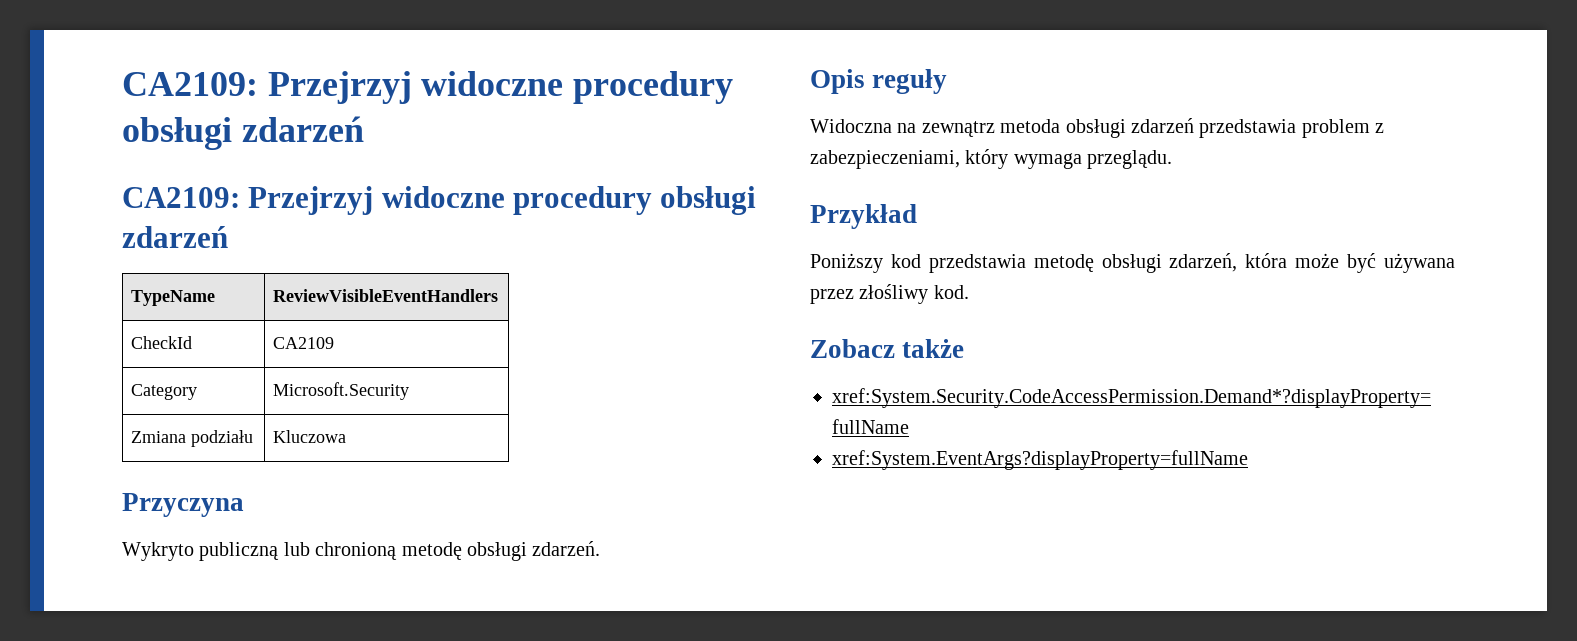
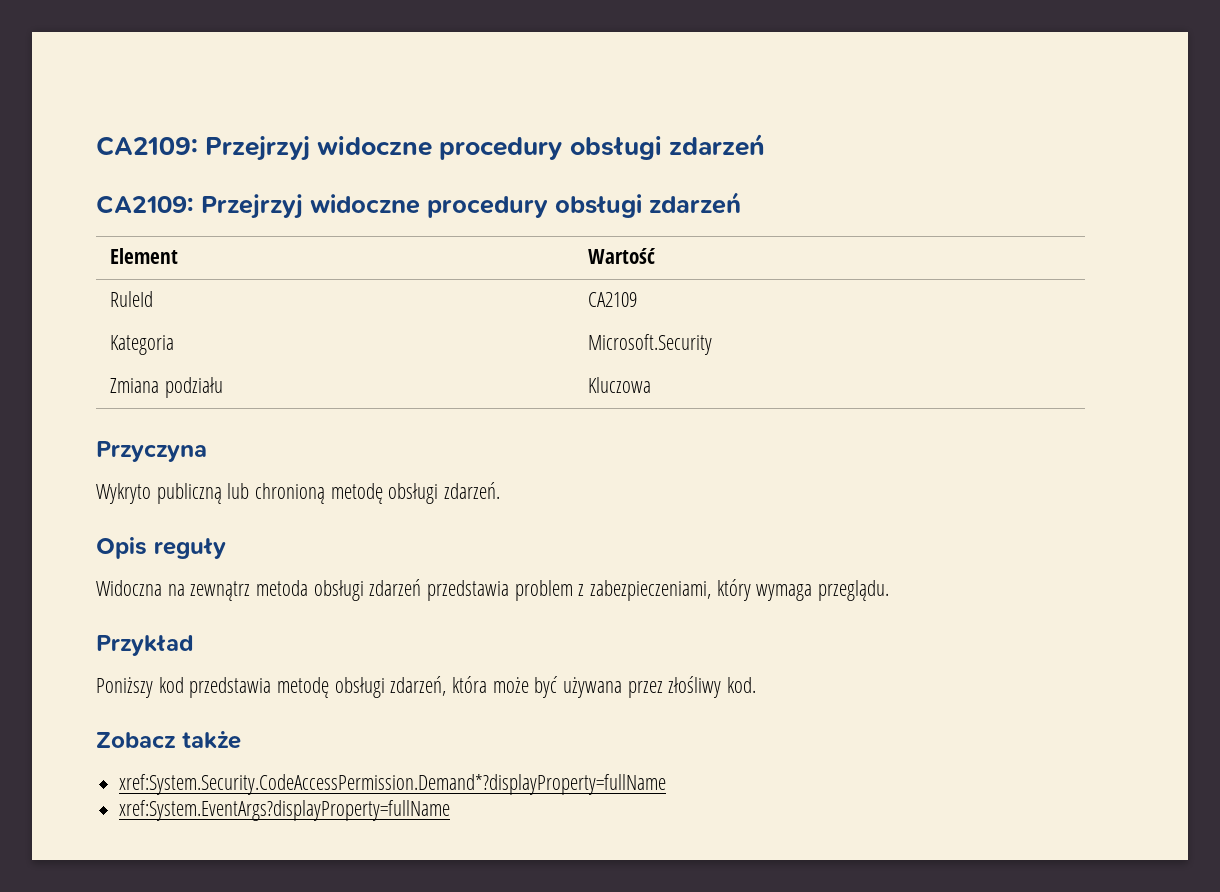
- TypeName | ReviewVisibleEventHandlers
- CheckId | CA2109
+ Element | Wartość
+ RuleId | CA2109
- Category | Microsoft.Security
+ Kategoria | Microsoft.Security

